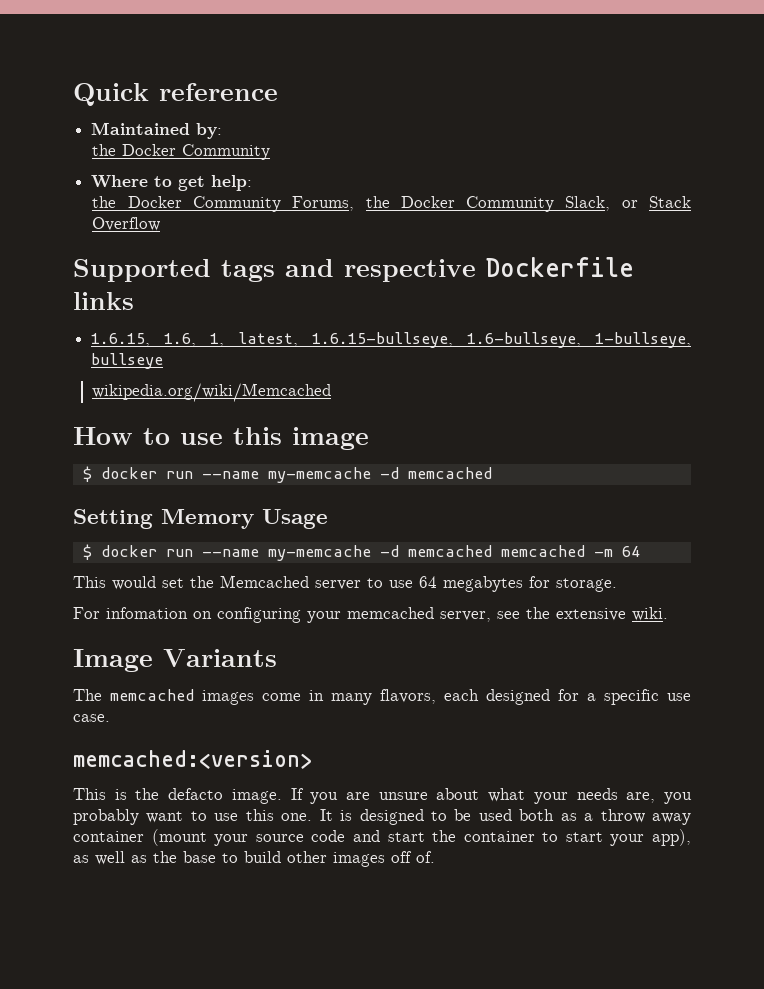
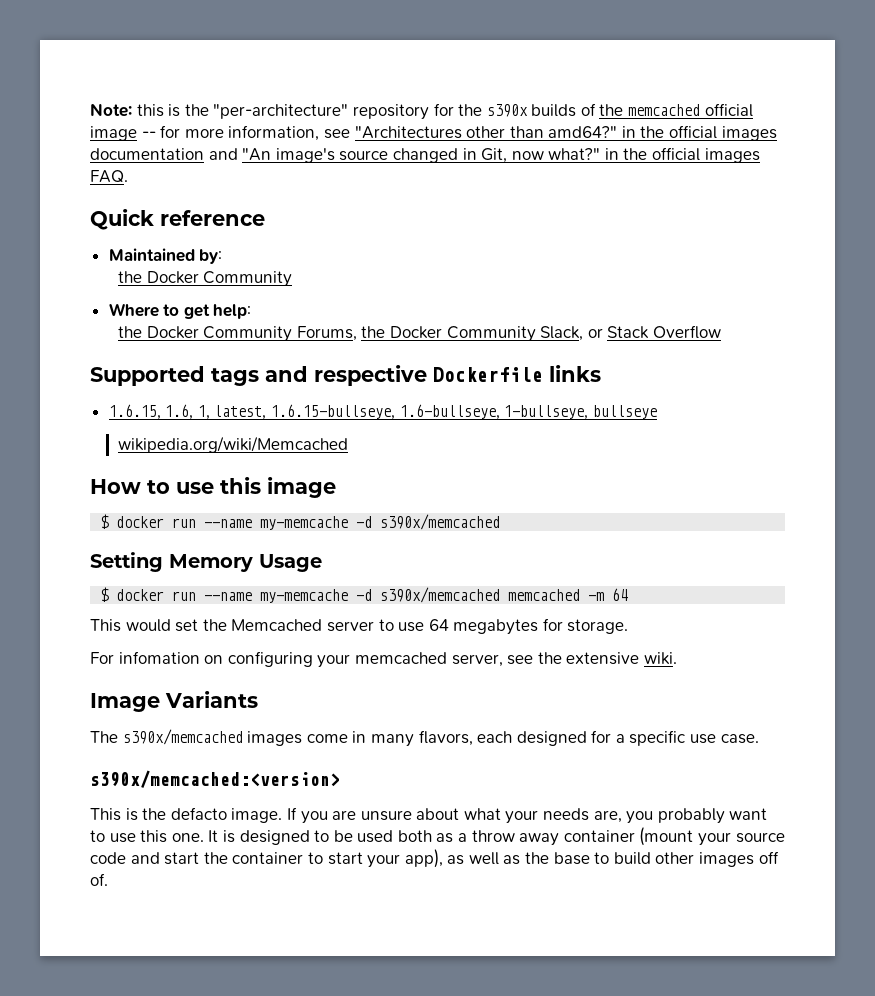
+ Note: this is the "per-architecture" repository for the s390x builds of the memcached official image -- for more information, see "Architectures other than amd64?" in the official images documentation and "An image's source changed in Git, now what?" in the official images FAQ.
  How to use this image
- $ docker run --name my-memcache -d memcached
+ $ docker run --name my-memcache -d s390x/memcached
- $ docker run --name my-memcache -d memcached memcached -m 64
+ $ docker run --name my-memcache -d s390x/memcached memcached -m 64
- The memcached images come in many flavors, each designed for a specific use case.
+ The s390x/memcached images come in many flavors, each designed for a specific use case.
- memcached:<version>
+ s390x/memcached:<version>

